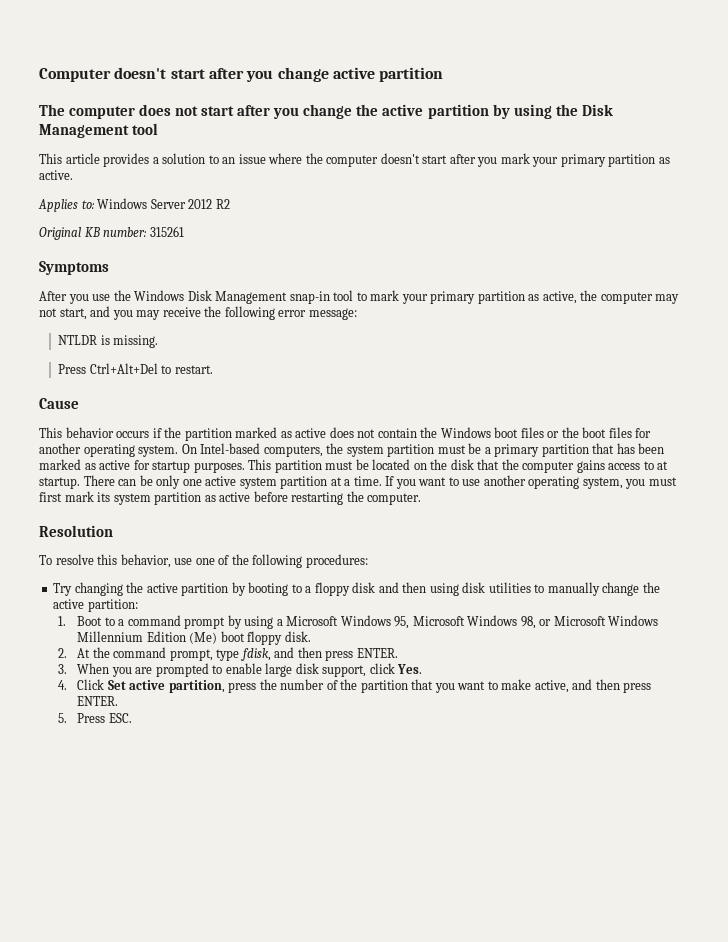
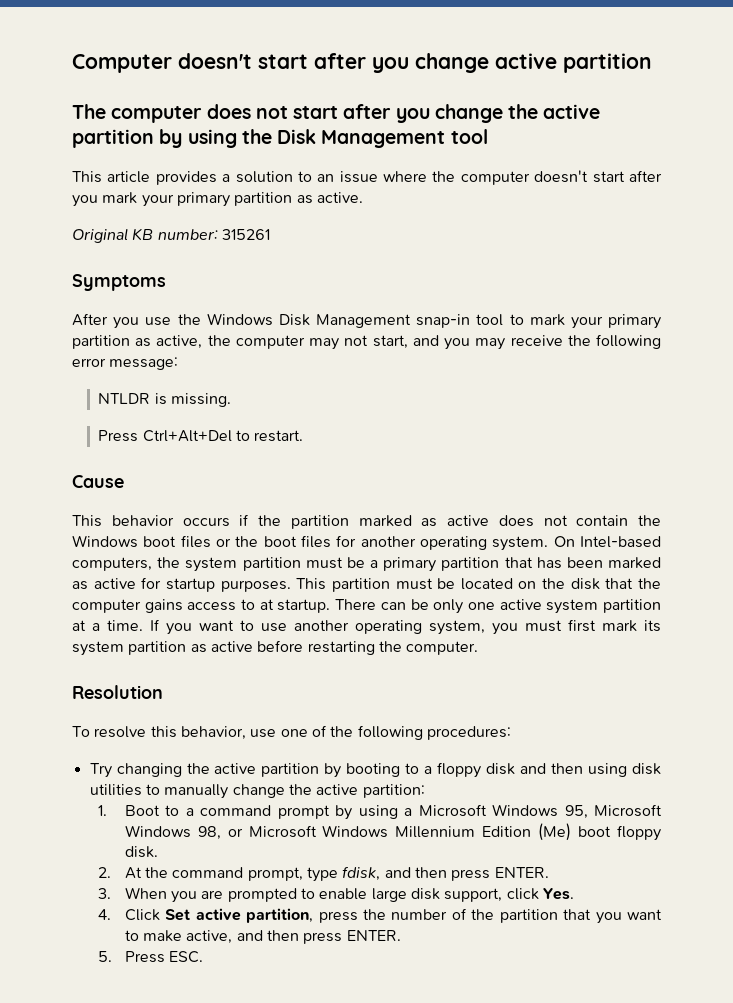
- Applies to: Windows Server 2012 R2

